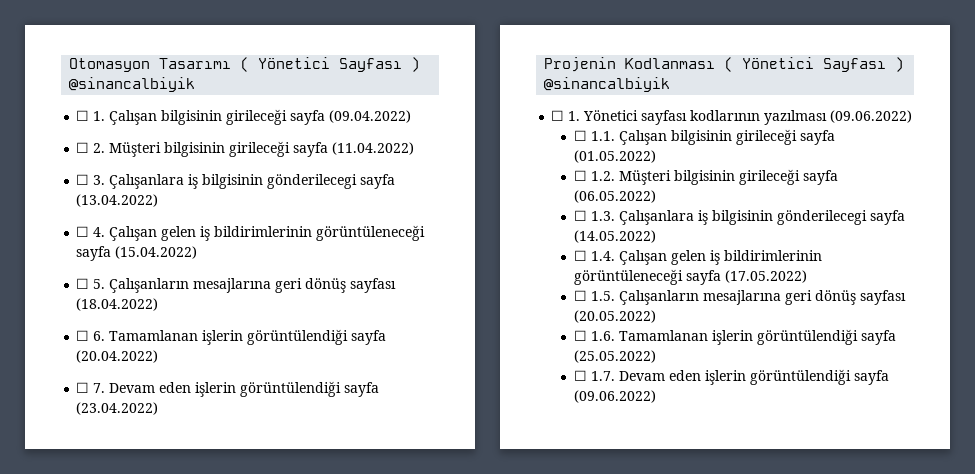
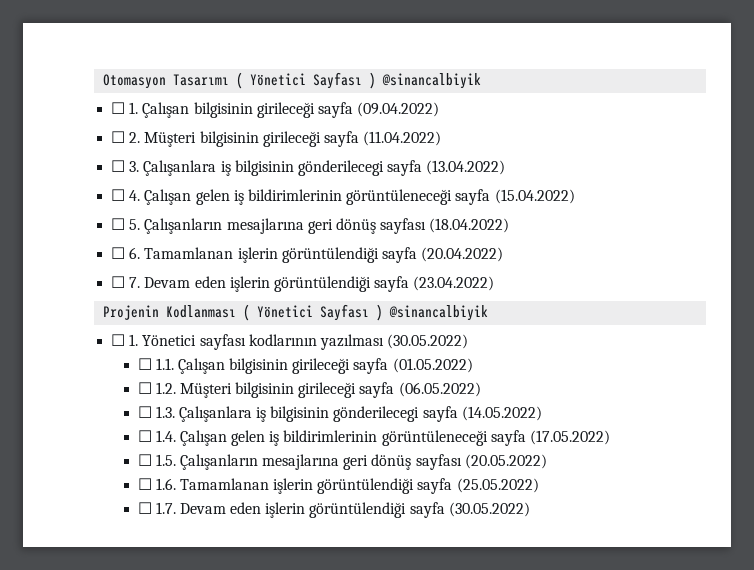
- ☐ 1. Yönetici sayfası kodlarının yazılması (09.06.2022)
+ ☐ 1. Yönetici sayfası kodlarının yazılması (30.05.2022)
- ☐ 1.7. Devam eden işlerin görüntülendiği sayfa (09.06.2022)
+ ☐ 1.7. Devam eden işlerin görüntülendiği sayfa (30.05.2022)

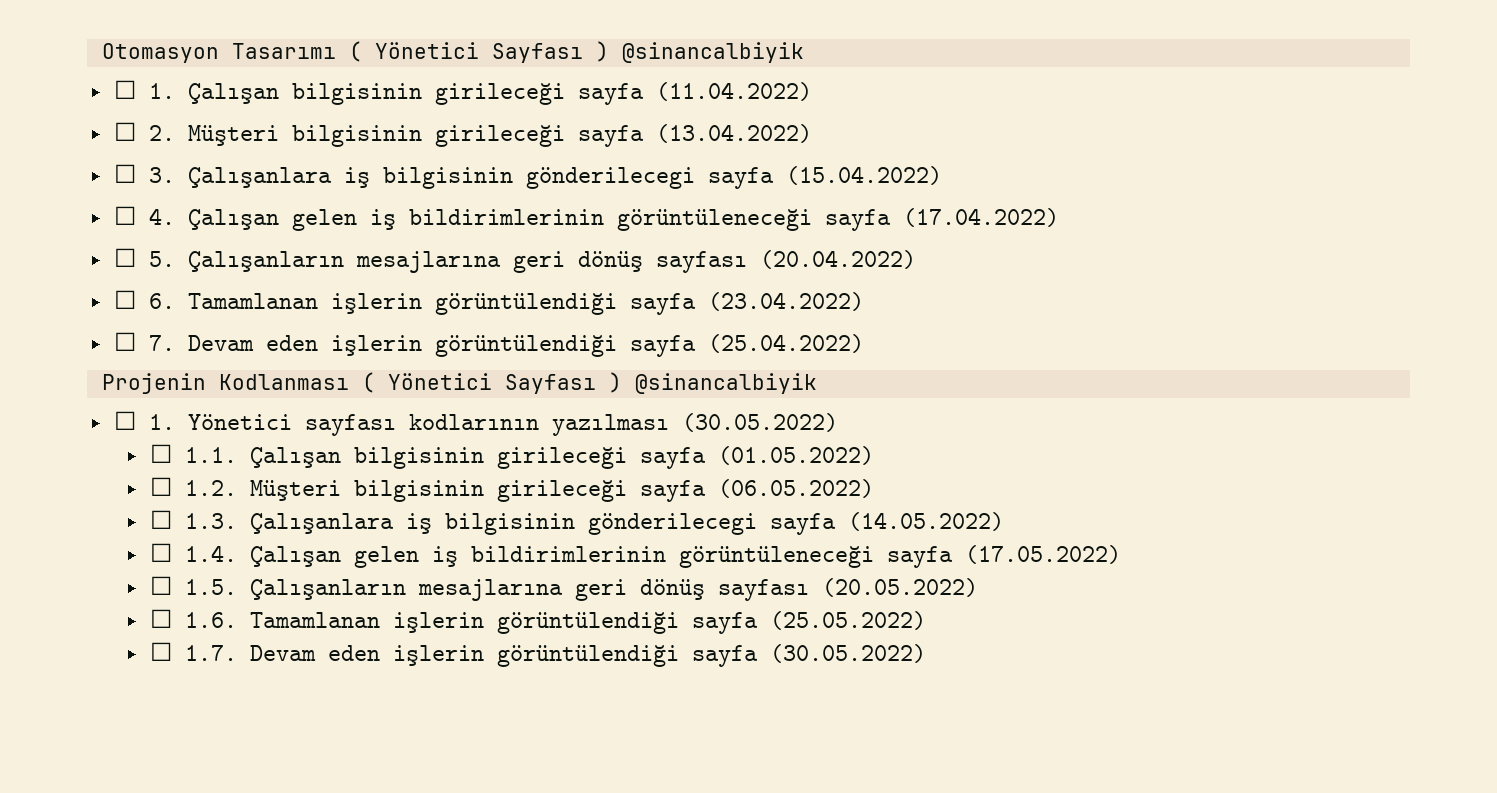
- ☐ 1. Çalışan bilgisinin girileceği sayfa (09.04.2022)
+ ☐ 1. Çalışan bilgisinin girileceği sayfa (11.04.2022)
- ☐ 2. Müşteri bilgisinin girileceği sayfa (11.04.2022)
+ ☐ 2. Müşteri bilgisinin girileceği sayfa (13.04.2022)
- ☐ 3. Çalışanlara iş bilgisinin gönderilecegi sayfa (13.04.2022)
+ ☐ 3. Çalışanlara iş bilgisinin gönderilecegi sayfa (15.04.2022)
- ☐ 4. Çalışan gelen iş bildirimlerinin görüntüleneceği sayfa (15.04.2022)
+ ☐ 4. Çalışan gelen iş bildirimlerinin görüntüleneceği sayfa (17.04.2022)
- ☐ 5. Çalışanların mesajlarına geri dönüş sayfası (18.04.2022)
+ ☐ 5. Çalışanların mesajlarına geri dönüş sayfası (20.04.2022)
- ☐ 6. Tamamlanan işlerin görüntülendiği sayfa (20.04.2022)
+ ☐ 6. Tamamlanan işlerin görüntülendiği sayfa (23.04.2022)
- ☐ 7. Devam eden işlerin görüntülendiği sayfa (23.04.2022)
+ ☐ 7. Devam eden işlerin görüntülendiği sayfa (25.04.2022)

